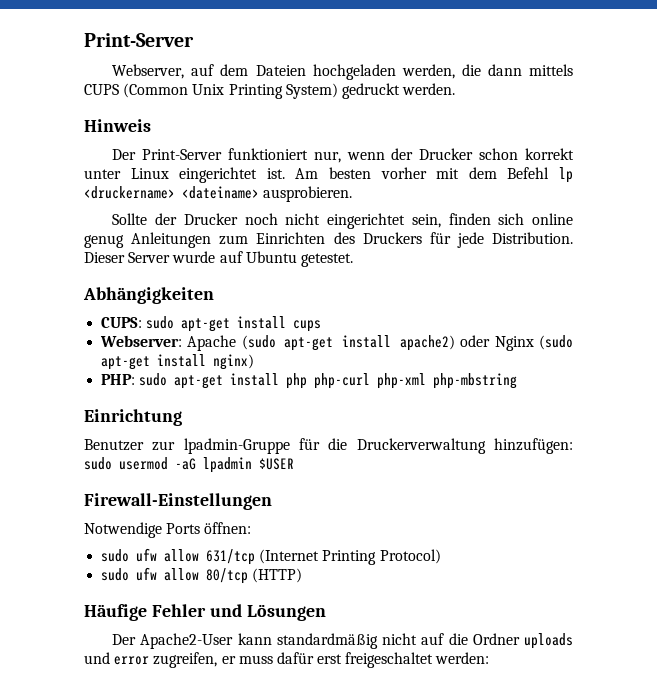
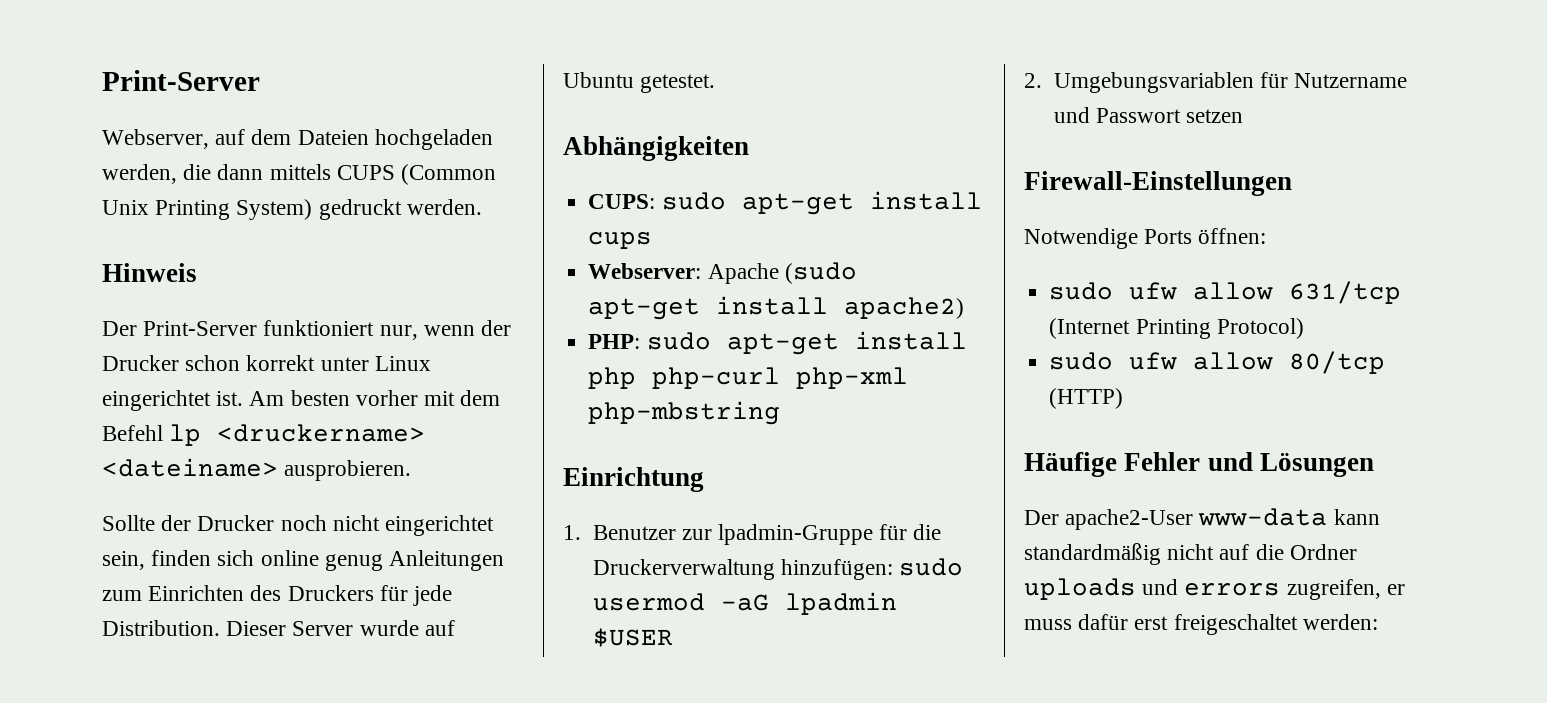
- Webserver: Apache (sudo apt-get install apache2) oder Nginx (sudo apt-get install nginx)
+ Webserver: Apache (sudo apt-get install apache2)
- Benutzer zur lpadmin-Gruppe für die Druckerverwaltung hinzufügen: sudo usermod -aG lpadmin $USER
+ 1. Benutzer zur lpadmin-Gruppe für die Druckerverwaltung hinzufügen: sudo usermod -aG lpadmin $USER
+ 2. Umgebungsvariablen für Nutzername und Passwort setzen
- Der Apache2-User kann standardmäßig nicht auf die Ordner uploads und error zugreifen, er muss dafür erst freigeschaltet werden:
+ Der apache2-User www-data kann standardmäßig nicht auf die Ordner uploads und errors zugreifen, er muss dafür erst freigeschaltet werden:

